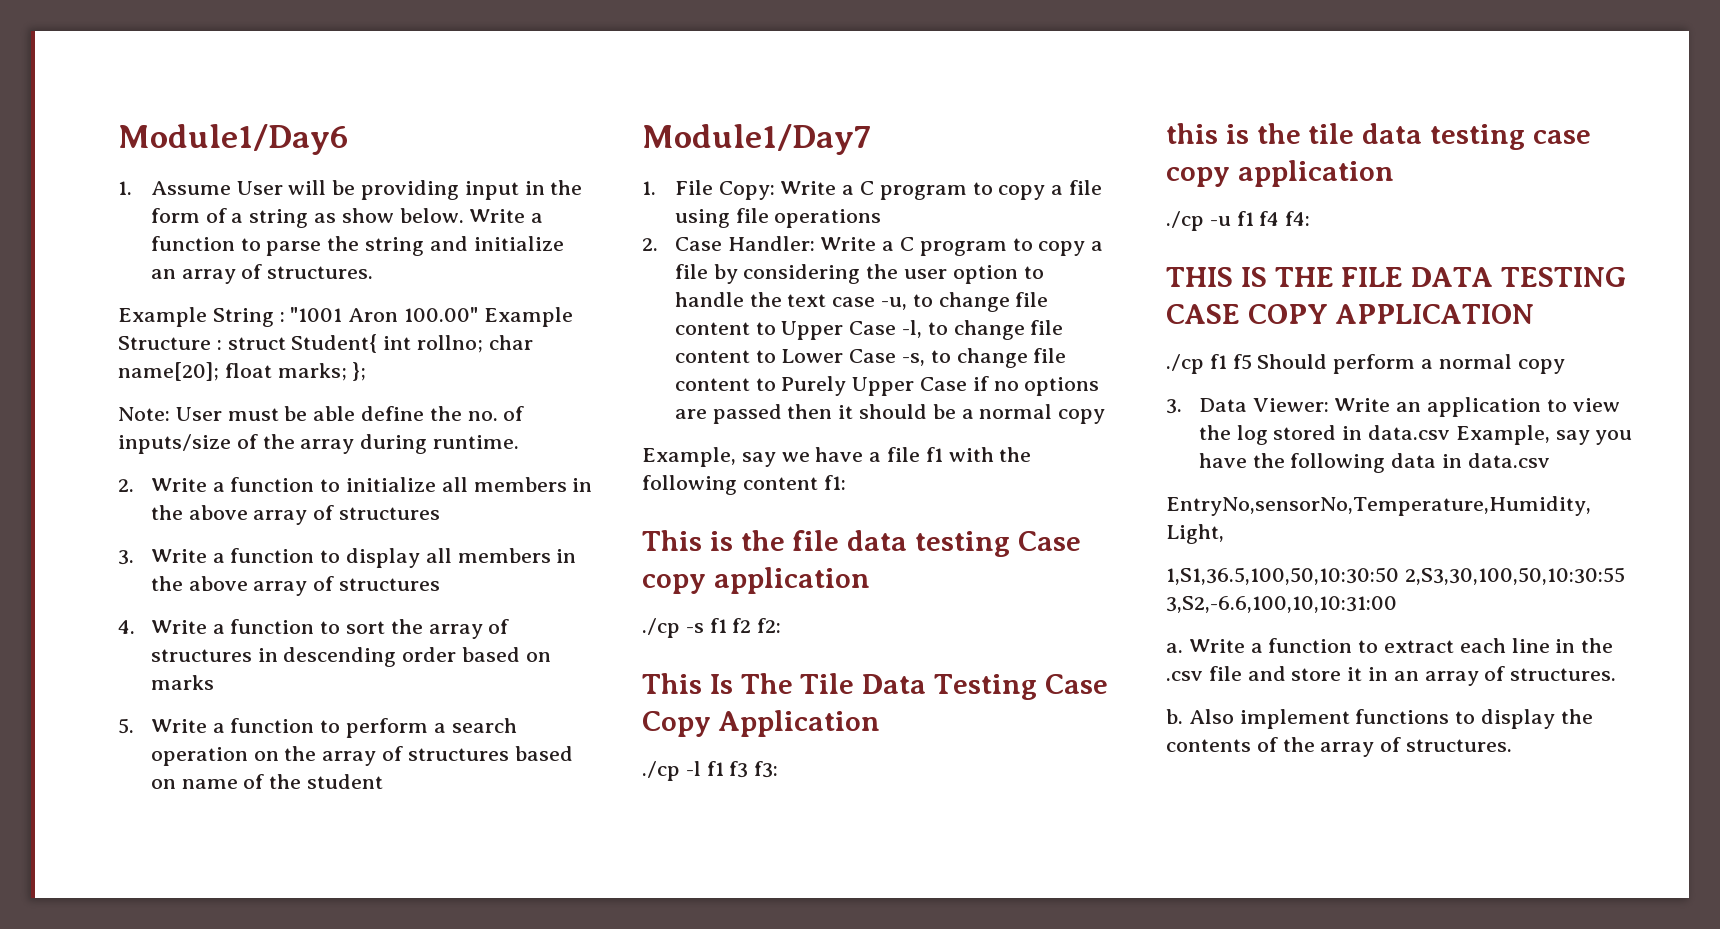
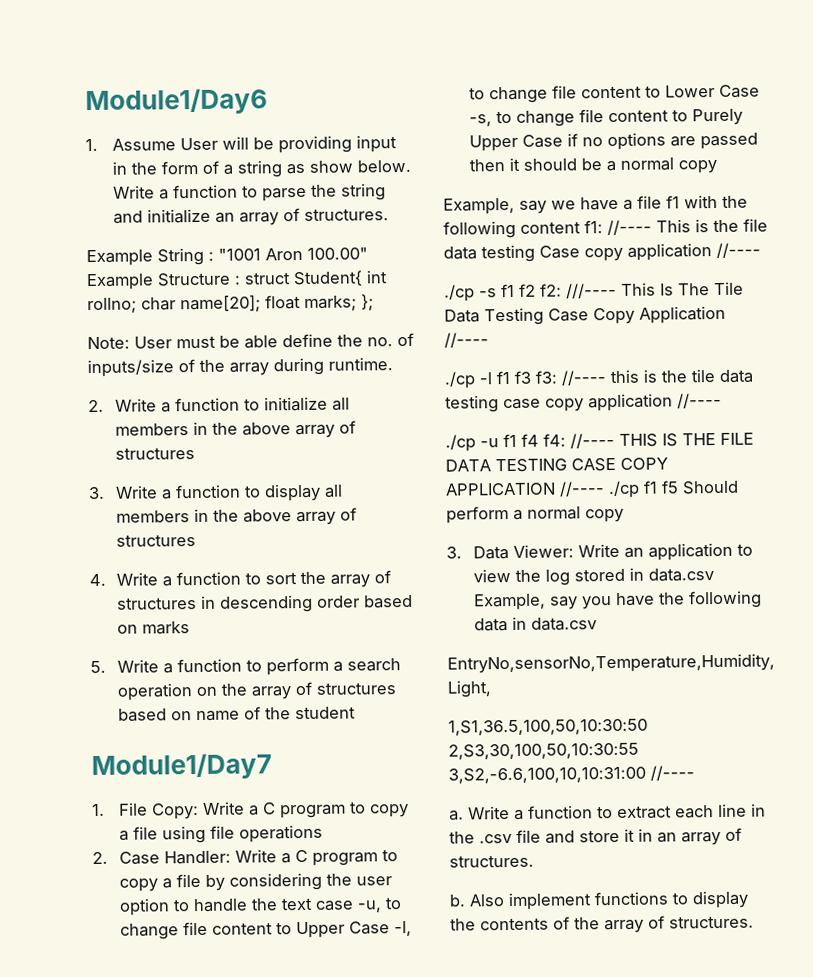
- Example, say we have a file f1 with the following content f1:
- This is the file data testing Case copy application
+ Example, say we have a file f1 with the following content f1: //---- This is the file data testing Case copy application //----
- ./cp -s f1 f2 f2:
- This Is The Tile Data Testing Case Copy Application
+ ./cp -s f1 f2 f2: ///---- This Is The Tile Data Testing Case Copy Application //----
- ./cp -l f1 f3 f3:
- this is the tile data testing case copy application
+ ./cp -l f1 f3 f3: //---- this is the tile data testing case copy application //----
- ./cp -u f1 f4 f4:
- THIS IS THE FILE DATA TESTING CASE COPY APPLICATION
- ./cp f1 f5 Should perform a normal copy
+ ./cp -u f1 f4 f4: //---- THIS IS THE FILE DATA TESTING CASE COPY APPLICATION //---- ./cp f1 f5 Should perform a normal copy
- 1,S1,36.5,100,50,10:30:50 2,S3,30,100,50,10:30:55 3,S2,-6.6,100,10,10:31:00
+ 1,S1,36.5,100,50,10:30:50 2,S3,30,100,50,10:30:55 3,S2,-6.6,100,10,10:31:00 //----

